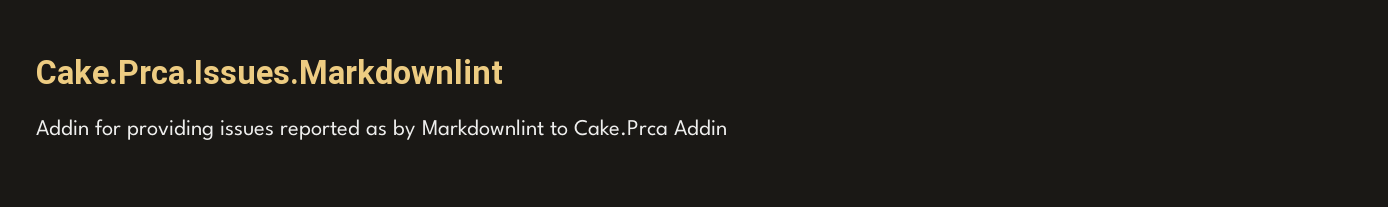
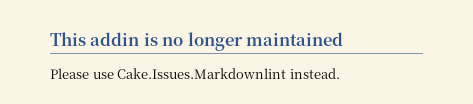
- Cake.Prca.Issues.Markdownlint
- Addin for providing issues reported as by Markdownlint to Cake.Prca Addin
+ This addin is no longer maintained
+ Please use Cake.Issues.Markdownlint instead.

